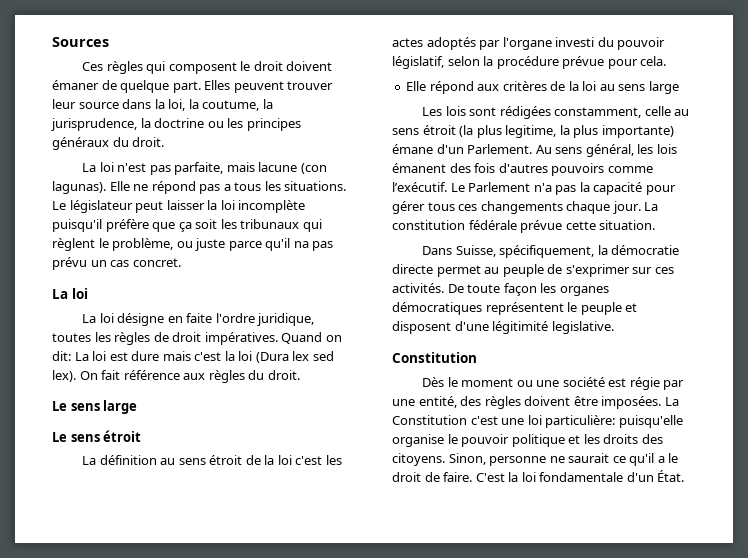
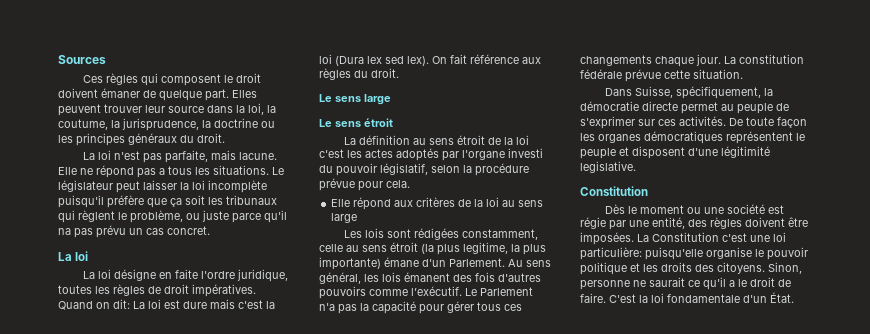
- La loi n'est pas parfaite, mais lacune (con lagunas).
+ La loi n'est pas parfaite, mais lacune.

